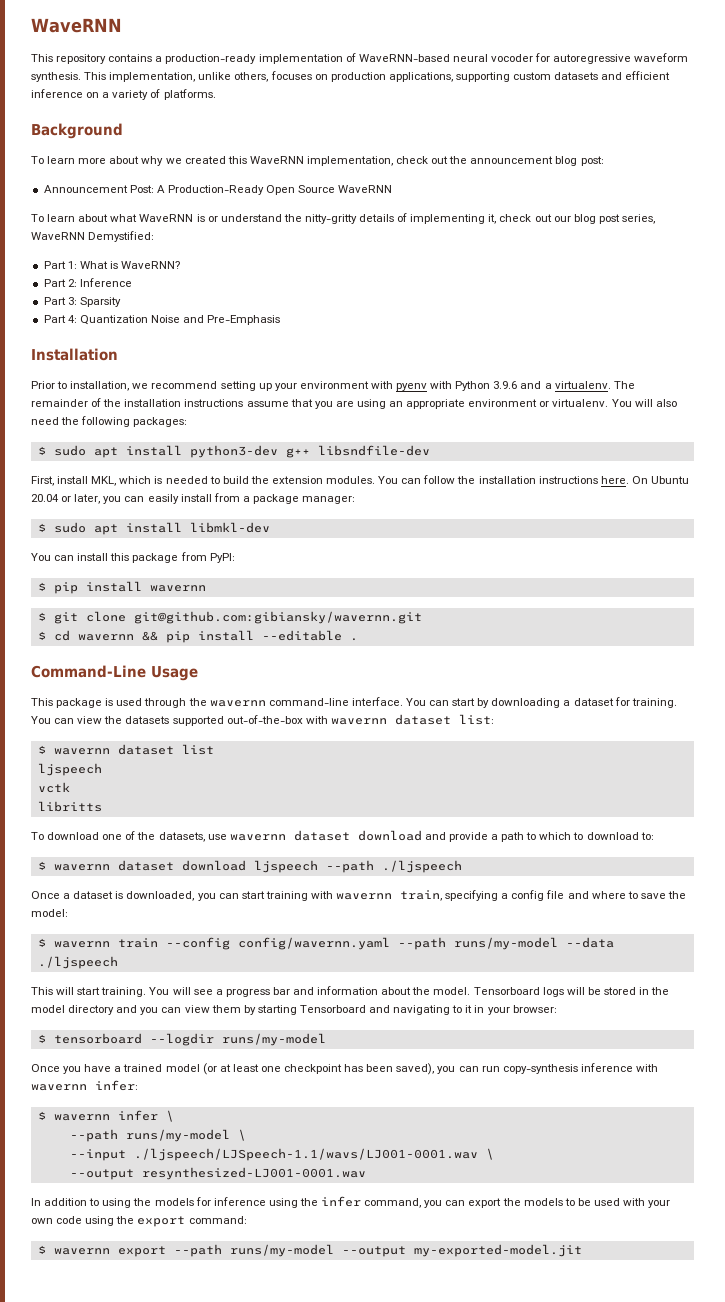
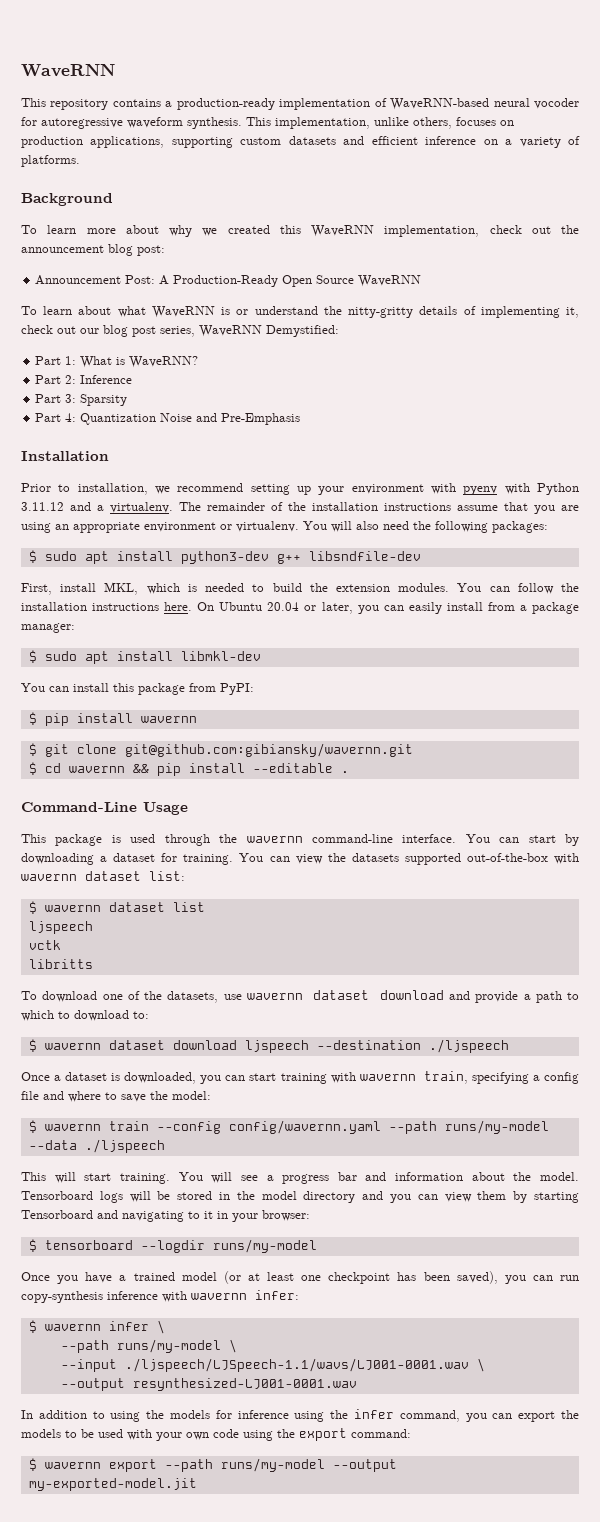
- Prior to installation, we recommend setting up your environment with pyenv with Python 3.9.6 and a virtualenv.
+ Prior to installation, we recommend setting up your environment with pyenv with Python 3.11.12 and a virtualenv.
- $ wavernn dataset download ljspeech --path ./ljspeech
+ $ wavernn dataset download ljspeech --destination ./ljspeech

